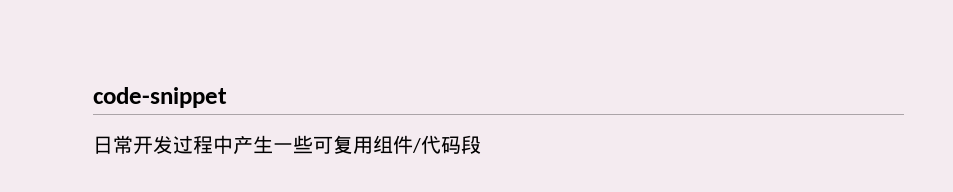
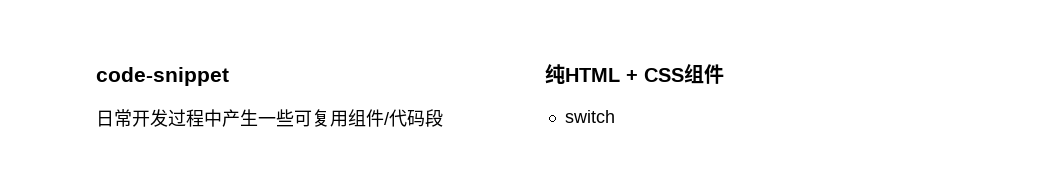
+ 纯HTML + CSS组件
+ switch

